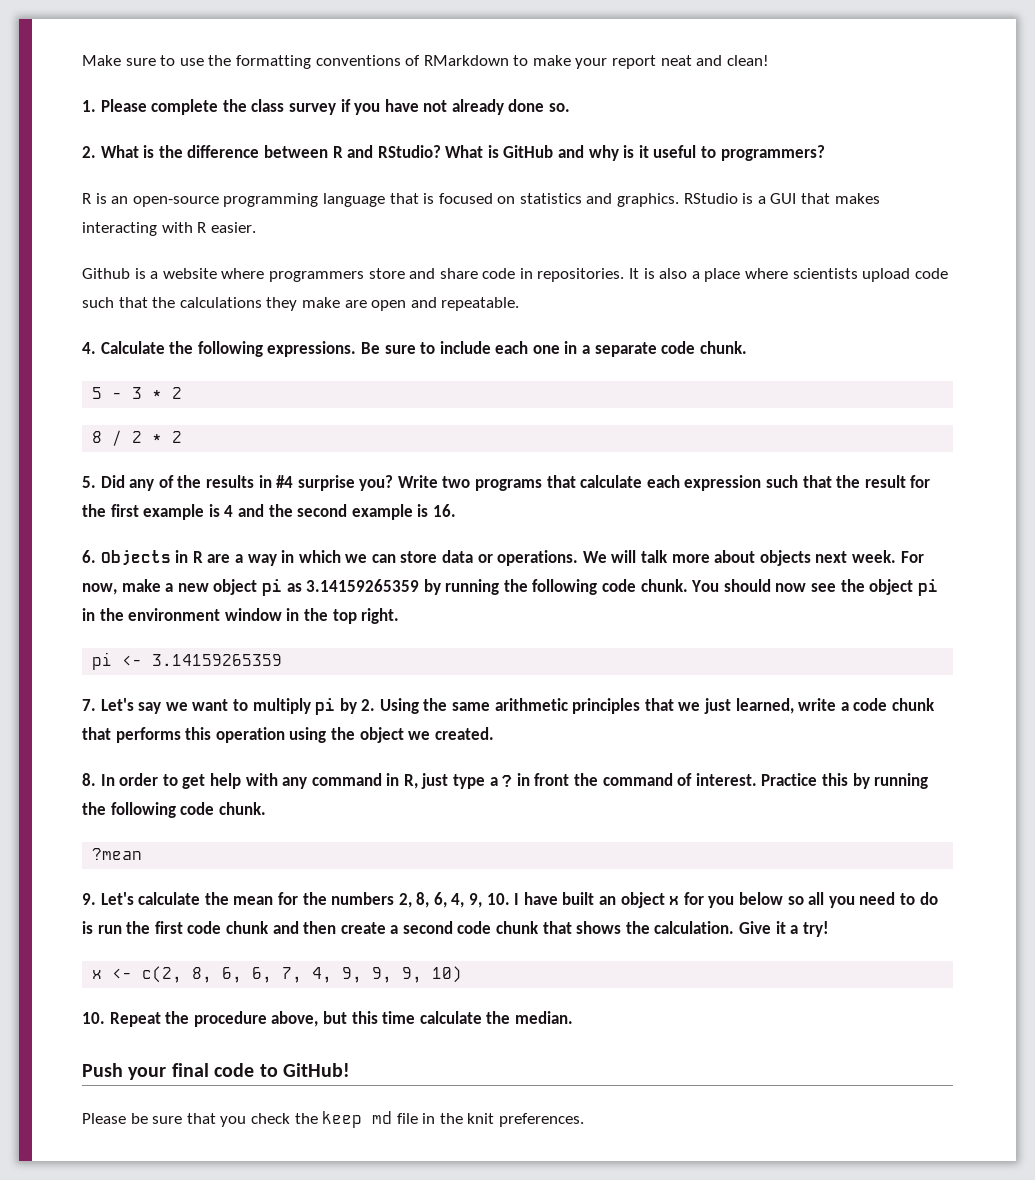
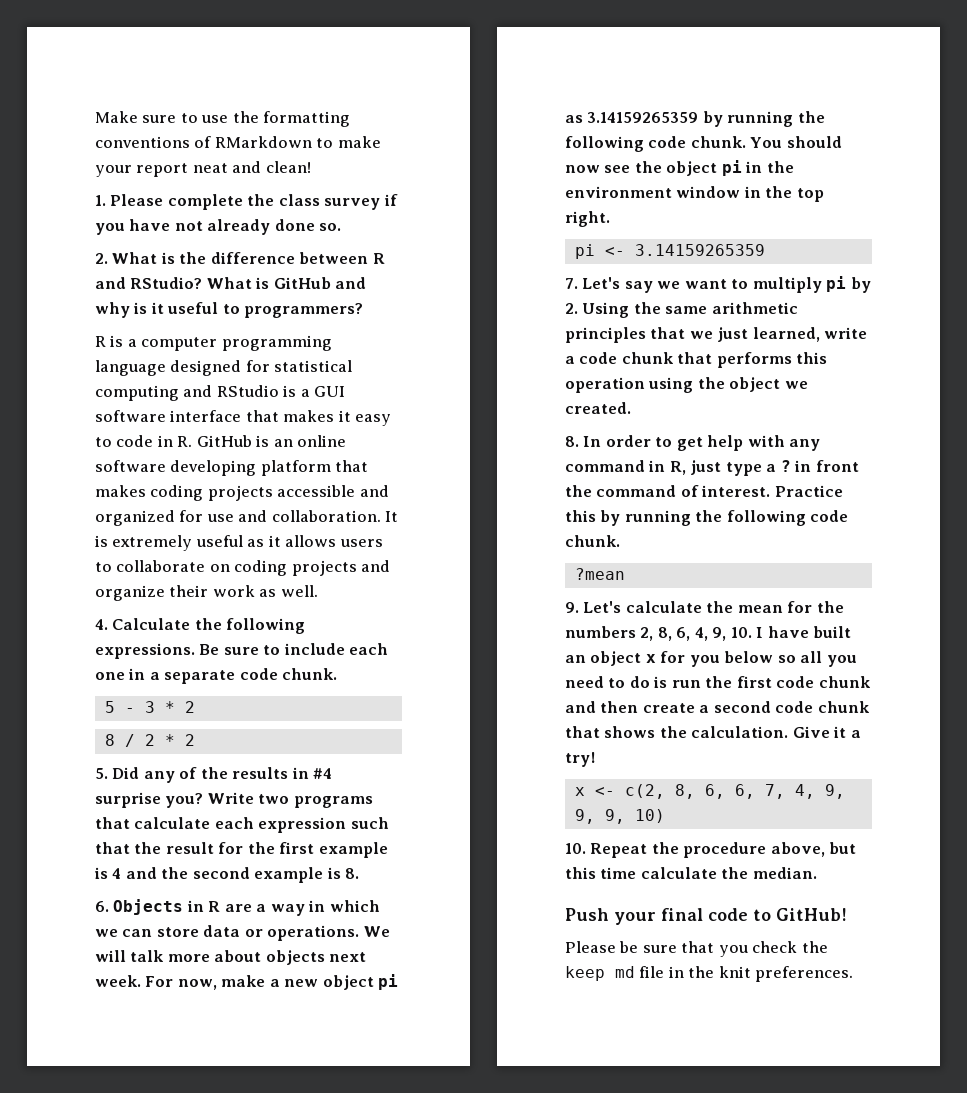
- R is an open-source programming language that is focused on statistics and graphics. RStudio is a GUI that makes interacting with R easier.
- Github is a website where programmers store and share code in repositories. It is also a place where scientists upload code such that the calculations they make are open and repeatable.
+ R is a computer programming language designed for statistical computing and RStudio is a GUI software interface that makes it easy to code in R. GitHub is an online software developing platform that makes coding projects accessible and organized for use and collaboration. It is extremely useful as it allows users to collaborate on coding projects and organize their work as well.
- Write two programs that calculate each expression such that the result for the first example is 4 and the second example is 16.
+ Write two programs that calculate each expression such that the result for the first example is 4 and the second example is 8.

